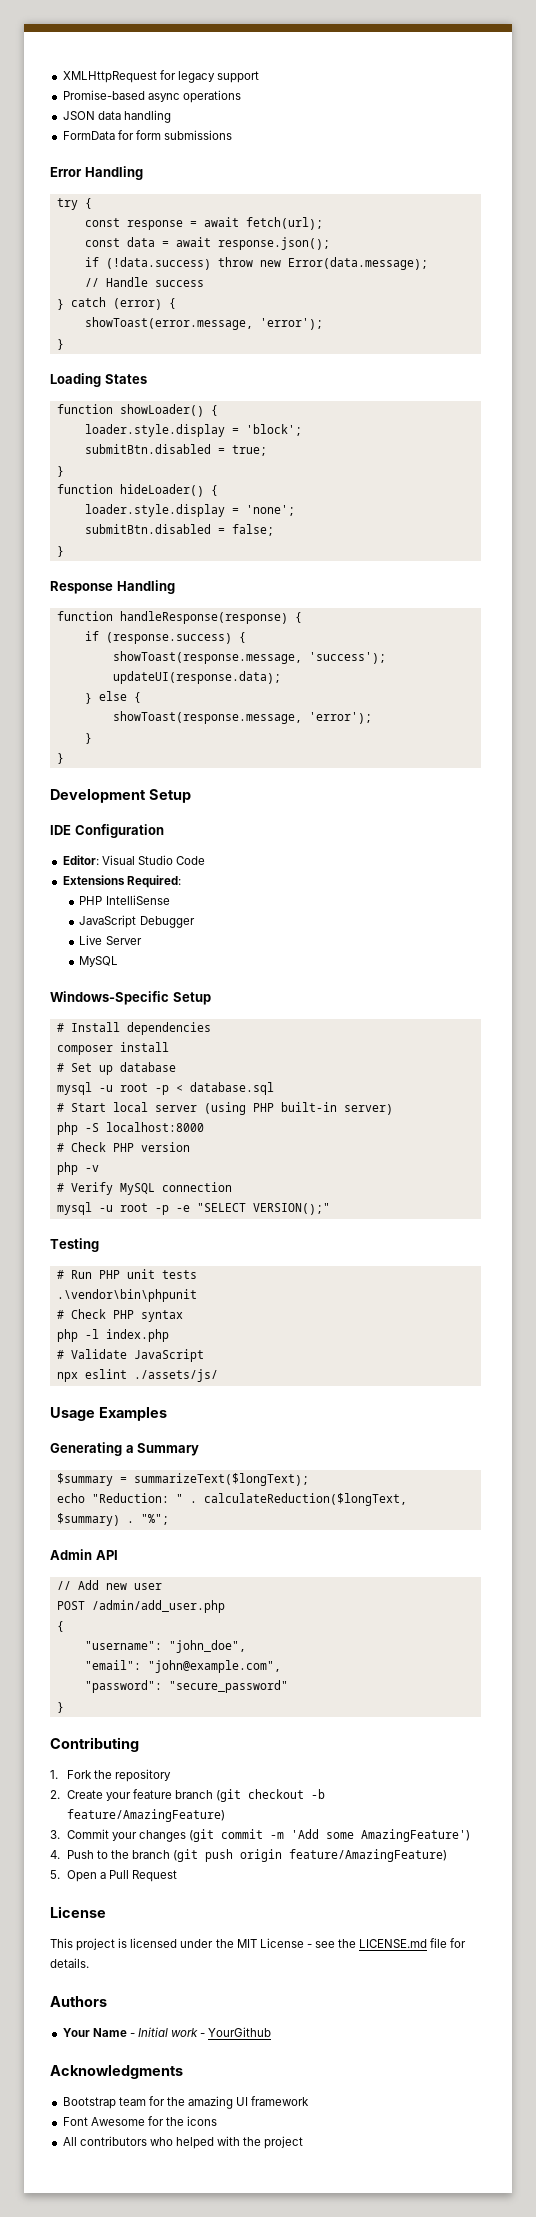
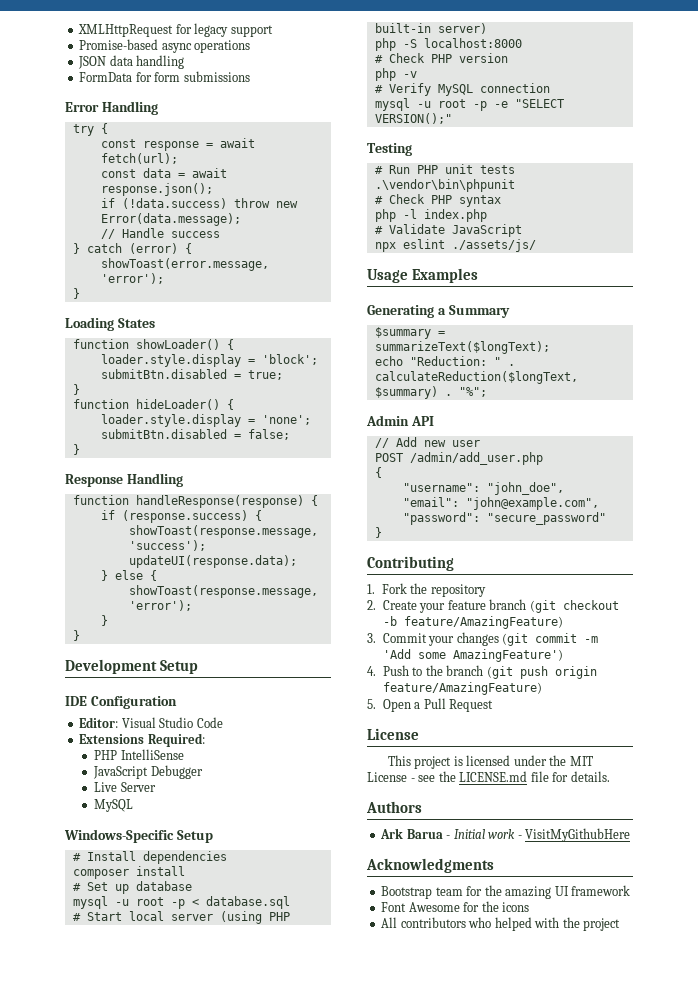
- Your Name - Initial work - YourGithub
+ Ark Barua - Initial work - VisitMyGithubHere

